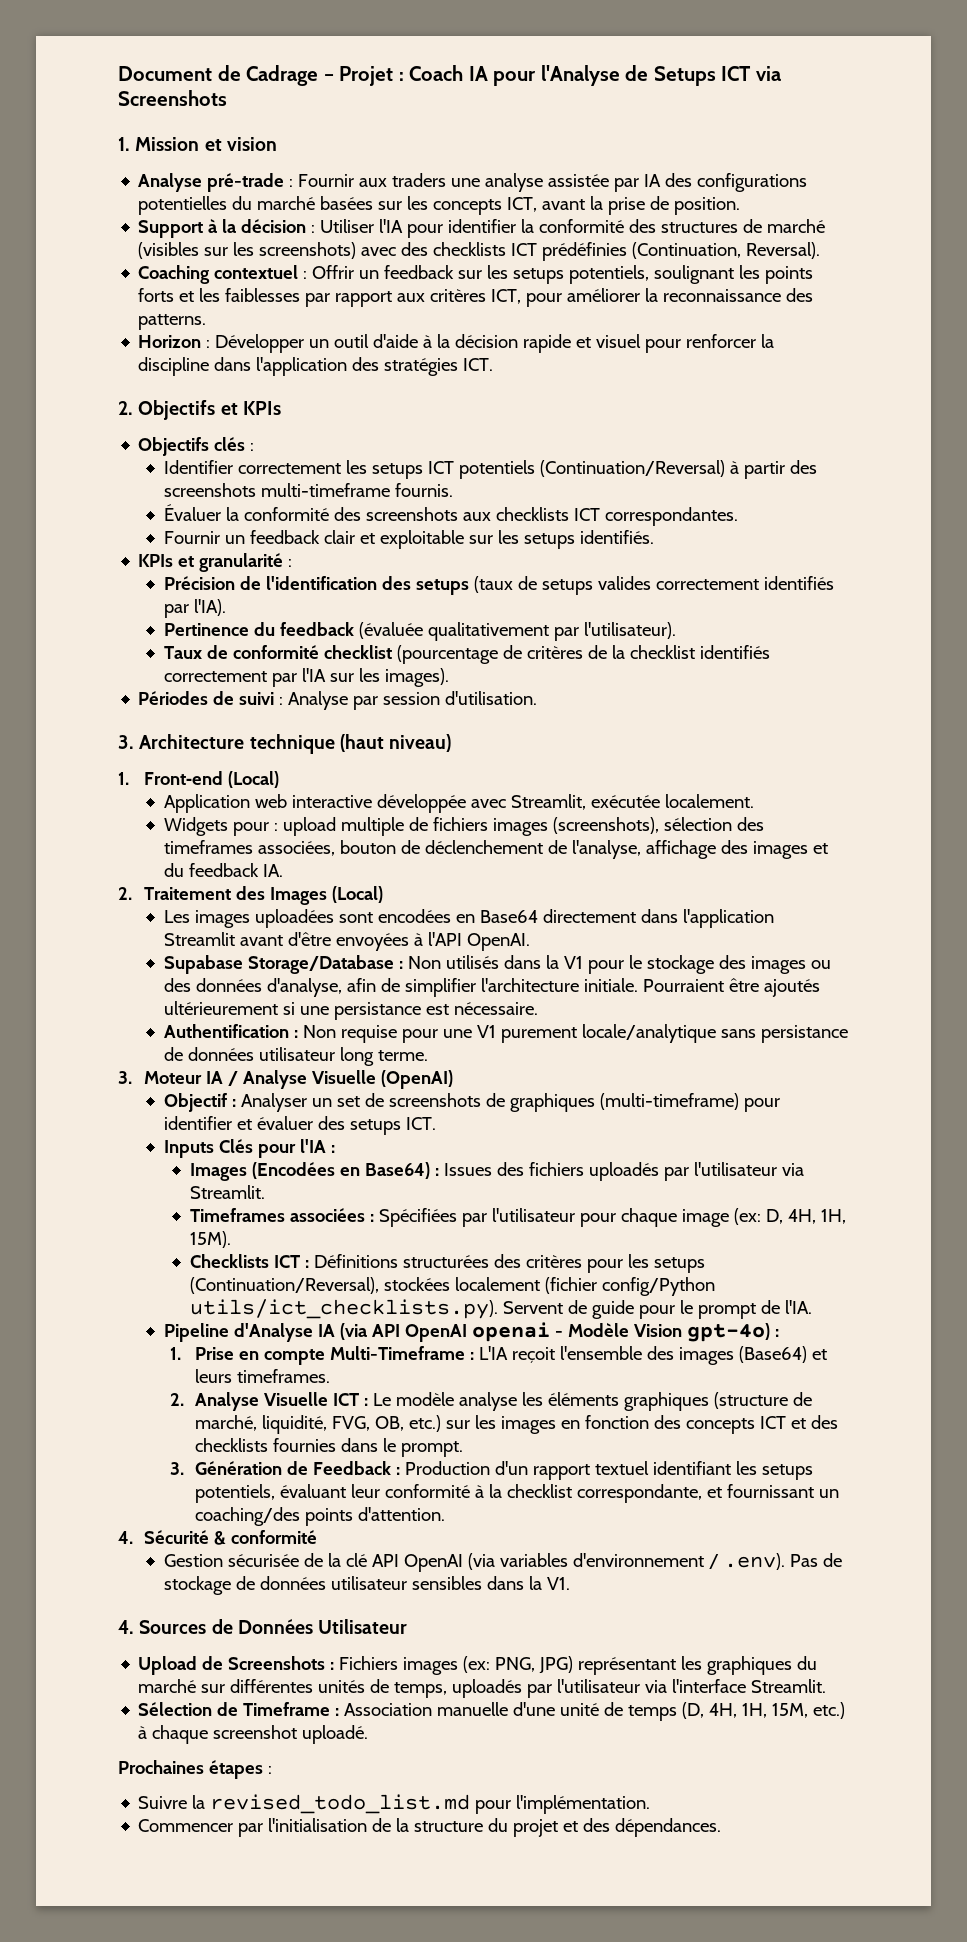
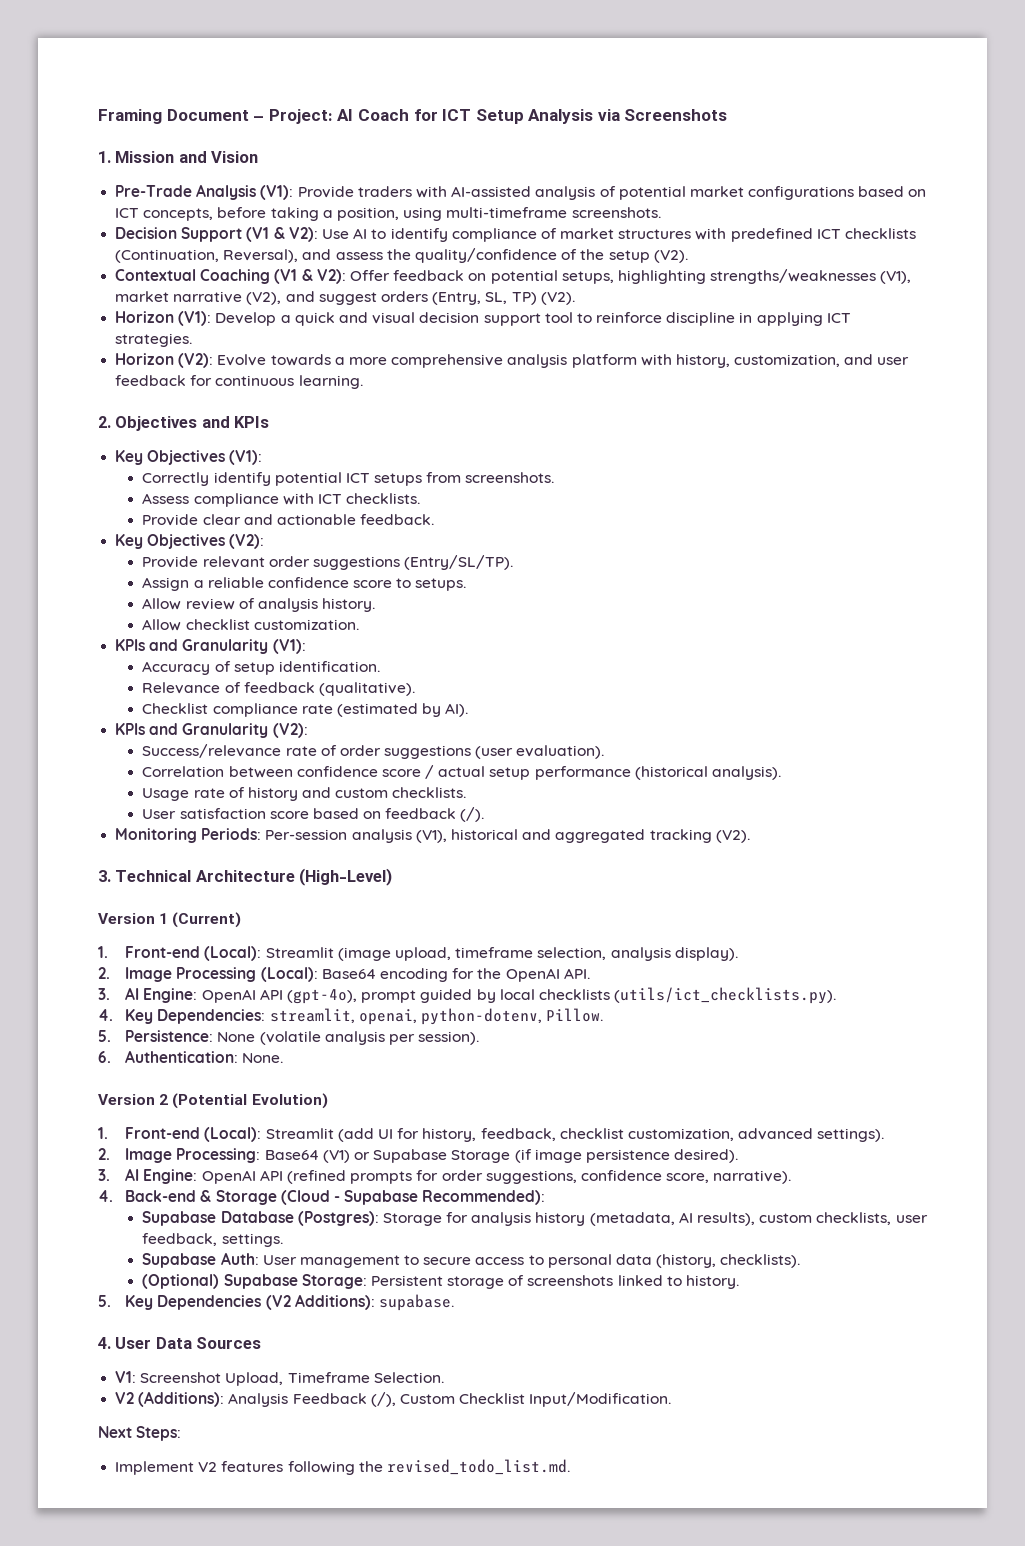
- Document de Cadrage – Projet : Coach IA pour l'Analyse de Setups ICT via Screenshots
- 1. Mission et vision
- Analyse pré-trade : Fournir aux traders une analyse assistée par IA des configurations potentielles du marché basées sur les concepts ICT, avant la prise de position.
- Support à la décision : Utiliser l'IA pour identifier la conformité des structures de marché (visibles sur les screenshots) avec des checklists ICT prédéfinies (Continuation, Reversal).
- Coaching contextuel : Offrir un feedback sur les setups potentiels, soulignant les points forts et les faiblesses par rapport aux critères ICT, pour améliorer la reconnaissance des patterns.
- Horizon : Développer un outil d'aide à la décision rapide et visuel pour renforcer la discipline dans l'application des stratégies ICT.
- 2. Objectifs et KPIs
+ Framing Document – Project: AI Coach for ICT Setup Analysis via Screenshots
+ 1. Mission and Vision
+ Pre-Trade Analysis (V1): Provide traders with AI-assisted analysis of potential market configurations based on ICT concepts, before taking a position, using multi-timeframe screenshots.
+ Decision Support (V1 & V2): Use AI to identify compliance of market structures with predefined ICT checklists (Continuation, Reversal), and assess the quality/confidence of the setup (V2).
+ Contextual Coaching (V1 & V2): Offer feedback on potential setups, highlighting strengths/weaknesses (V1), market narrative (V2), and suggest orders (Entry, SL, TP) (V2).
+ Horizon (V1): Develop a quick and visual decision support tool to reinforce discipline in applying ICT strategies.
+ Horizon (V2): Evolve towards a more comprehensive analysis platform with history, customization, and user feedback for continuous learning.
+ 2. Objectives and KPIs
- Objectifs clés :
- Identifier correctement les setups ICT potentiels (Continuation/Reversal) à partir des screenshots multi-timeframe fournis.
- Évaluer la conformité des screenshots aux checklists ICT correspondantes.
- Fournir un feedback clair et exploitable sur les setups identifiés.
- KPIs et granularité :
- Précision de l'identification des setups (taux de setups valides correctement identifiés par l'IA).
- Pertinence du feedback (évaluée qualitativement par l'utilisateur).
- Taux de conformité checklist (pourcentage de critères de la checklist identifiés correctement par l'IA sur les images).
- Périodes de suivi : Analyse par session d'utilisation.
- 3. Architecture technique (haut niveau)
- 1. Front‑end (Local)
- Application web interactive développée avec Streamlit, exécutée localement.
- Widgets pour : upload multiple de fichiers images (screenshots), sélection des timeframes associées, bouton de déclenchement de l'analyse, affichage des images et du feedback IA.
- 2. Traitement des Images (Local)
- Les images uploadées sont encodées en Base64 directement dans l'application Streamlit avant d'être envoyées à l'API OpenAI.
- Supabase Storage/Database : Non utilisés dans la V1 pour le stockage des images ou des données d'analyse, afin de simplifier l'architecture initiale. Pourraient être ajoutés ultérieurement si une persistance est nécessaire.
- Authentification : Non requise pour une V1 purement locale/analytique sans persistance de données utilisateur long terme.
- 3. Moteur IA / Analyse Visuelle (OpenAI)
- Objectif : Analyser un set de screenshots de graphiques (multi-timeframe) pour identifier et évaluer des setups ICT.
- Inputs Clés pour l'IA :
- Images (Encodées en Base64) : Issues des fichiers uploadés par l'utilisateur via Streamlit.
- Timeframes associées : Spécifiées par l'utilisateur pour chaque image (ex: D, 4H, 1H, 15M).
- Checklists ICT : Définitions structurées des critères pour les setups (Continuation/Reversal), stockées localement (fichier config/Python utils/ict_checklists.py). Servent de guide pour le prompt de l'IA.
- Pipeline d'Analyse IA (via API OpenAI openai - Modèle Vision gpt-4o) :
- 1. Prise en compte Multi-Timeframe : L'IA reçoit l'ensemble des images (Base64) et leurs timeframes.
- 2. Analyse Visuelle ICT : Le modèle analyse les éléments graphiques (structure de marché, liquidité, FVG, OB, etc.) sur les images en fonction des concepts ICT et des checklists fournies dans le prompt.
- 3. Génération de Feedback : Production d'un rapport textuel identifiant les setups potentiels, évaluant leur conformité à la checklist correspondante, et fournissant un coaching/des points d'attention.
- 4. Sécurité & conformité
- Gestion sécurisée de la clé API OpenAI (via variables d'environnement / .env). Pas de stockage de données utilisateur sensibles dans la V1.
- 4. Sources de Données Utilisateur
- Upload de Screenshots : Fichiers images (ex: PNG, JPG) représentant les graphiques du marché sur différentes unités de temps, uploadés par l'utilisateur via l'interface Streamlit.
- Sélection de Timeframe : Association manuelle d'une unité de temps (D, 4H, 1H, 15M, etc.) à chaque screenshot uploadé.
- Prochaines étapes :
- Suivre la revised_todo_list.md pour l'implémentation.
- Commencer par l'initialisation de la structure du projet et des dépendances.
+ Key Objectives (V1):
+ Correctly identify potential ICT setups from screenshots.
+ Assess compliance with ICT checklists.
+ Provide clear and actionable feedback.
+ Key Objectives (V2):
+ Provide relevant order suggestions (Entry/SL/TP).
+ Assign a reliable confidence score to setups.
+ Allow review of analysis history.
+ Allow checklist customization.
+ KPIs and Granularity (V1):
+ Accuracy of setup identification.
+ Relevance of feedback (qualitative).
+ Checklist compliance rate (estimated by AI).
+ KPIs and Granularity (V2):
+ Success/relevance rate of order suggestions (user evaluation).
+ Correlation between confidence score / actual setup performance (historical analysis).
+ Usage rate of history and custom checklists.
+ User satisfaction score based on feedback (/).
+ Monitoring Periods: Per-session analysis (V1), historical and aggregated tracking (V2).
+ 3. Technical Architecture (High-Level)
+ Version 1 (Current)
+ 1. Front-end (Local): Streamlit (image upload, timeframe selection, analysis display).
+ 2. Image Processing (Local): Base64 encoding for the OpenAI API.
+ 3. AI Engine: OpenAI API (gpt-4o), prompt guided by local checklists (utils/ict_checklists.py).
+ 4. Key Dependencies: streamlit, openai, python-dotenv, Pillow.
+ 5. Persistence: None (volatile analysis per session).
+ 6. Authentication: None.
+ Version 2 (Potential Evolution)
+ 1. Front-end (Local): Streamlit (add UI for history, feedback, checklist customization, advanced settings).
+ 2. Image Processing: Base64 (V1) or Supabase Storage (if image persistence desired).
+ 3. AI Engine: OpenAI API (refined prompts for order suggestions, confidence score, narrative).
+ 4. Back-end & Storage (Cloud - Supabase Recommended):
+ Supabase Database (Postgres): Storage for analysis history (metadata, AI results), custom checklists, user feedback, settings.
+ Supabase Auth: User management to secure access to personal data (history, checklists).
+ (Optional) Supabase Storage: Persistent storage of screenshots linked to history.
+ 5. Key Dependencies (V2 Additions): supabase.
+ 4. User Data Sources
+ V1: Screenshot Upload, Timeframe Selection.
+ V2 (Additions): Analysis Feedback (/), Custom Checklist Input/Modification.
+ Next Steps:
+ Implement V2 features following the revised_todo_list.md.

